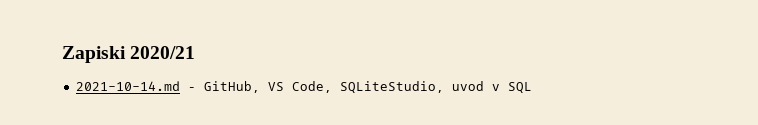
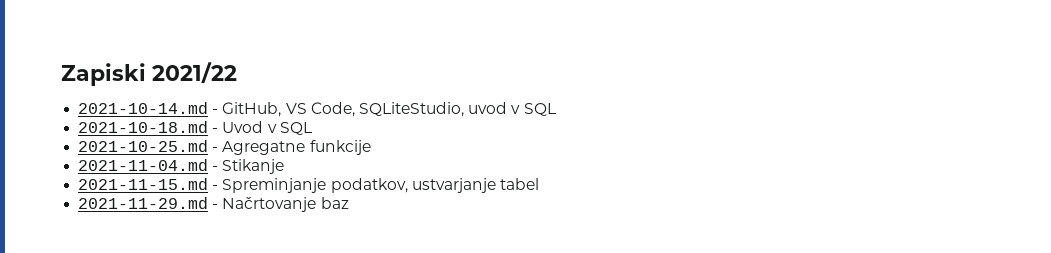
- Zapiski 2020/21
+ Zapiski 2021/22
+ 2021-10-18.md - Uvod v SQL
+ 2021-10-25.md - Agregatne funkcije
+ 2021-11-04.md - Stikanje
+ 2021-11-15.md - Spreminjanje podatkov, ustvarjanje tabel
+ 2021-11-29.md - Načrtovanje baz

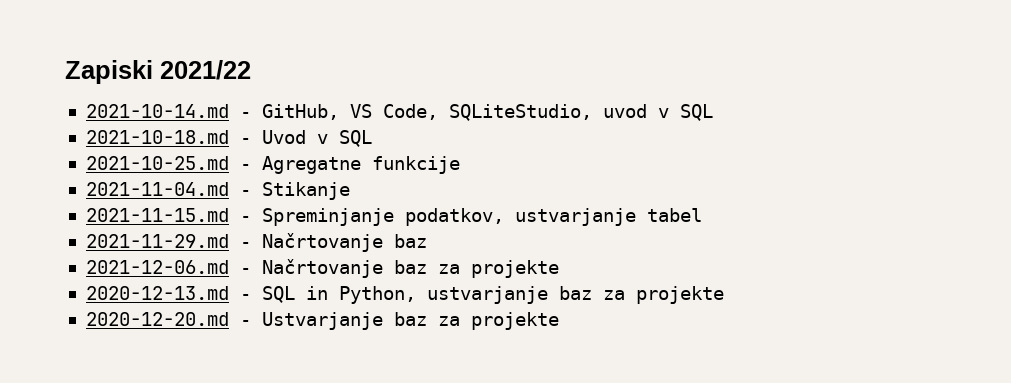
+ 2021-12-06.md - Načrtovanje baz za projekte
+ 2020-12-13.md - SQL in Python, ustvarjanje baz za projekte
+ 2020-12-20.md - Ustvarjanje baz za projekte

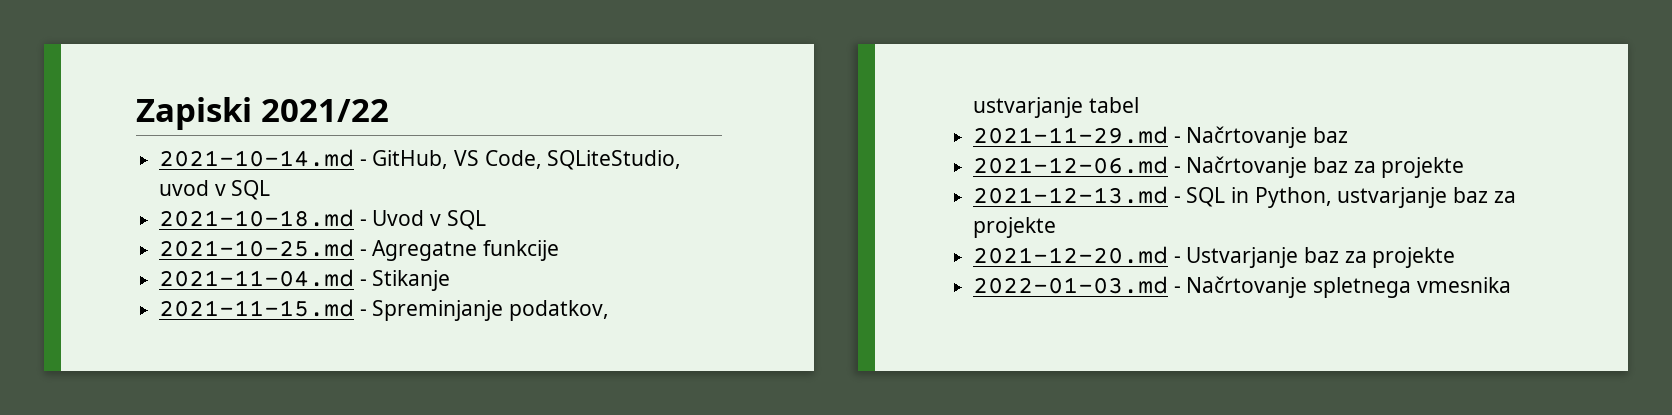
- 2020-12-13.md - SQL in Python, ustvarjanje baz za projekte
+ 2021-12-13.md - SQL in Python, ustvarjanje baz za projekte
- 2020-12-20.md - Ustvarjanje baz za projekte
+ 2021-12-20.md - Ustvarjanje baz za projekte
+ 2022-01-03.md - Načrtovanje spletnega vmesnika

